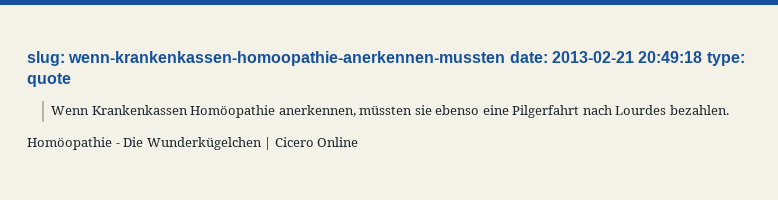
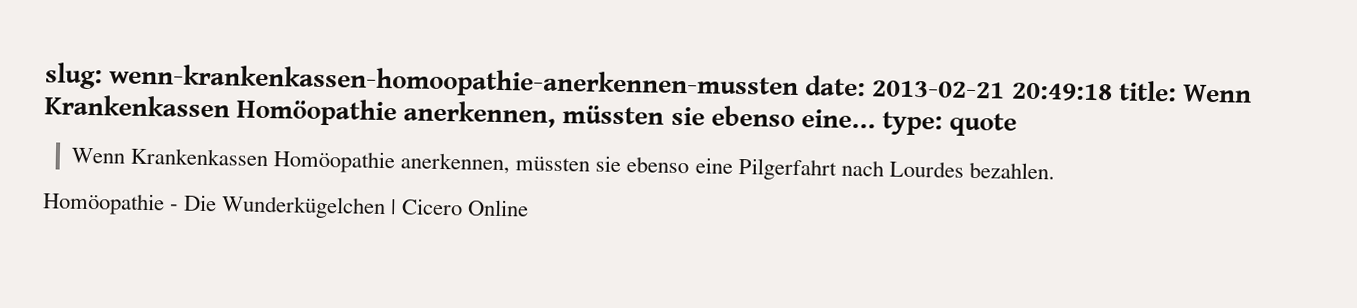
- slug: wenn-krankenkassen-homoopathie-anerkennen-mussten date: 2013-02-21 20:49:18 type: quote
+ slug: wenn-krankenkassen-homoopathie-anerkennen-mussten date: 2013-02-21 20:49:18 title: Wenn Krankenkassen Homöopathie anerkennen, müssten sie ebenso eine... type: quote

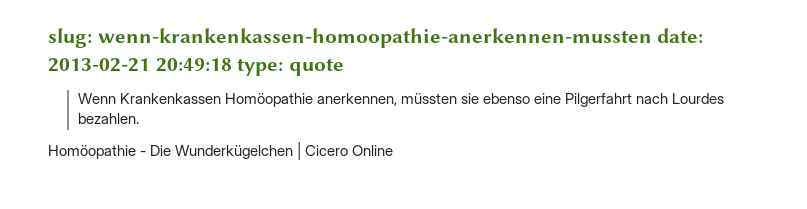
- slug: wenn-krankenkassen-homoopathie-anerkennen-mussten date: 2013-02-21 20:49:18 title: Wenn Krankenkassen Homöopathie anerkennen, müssten sie ebenso eine... type: quote
+ slug: wenn-krankenkassen-homoopathie-anerkennen-mussten date: 2013-02-21 20:49:18 type: quote

